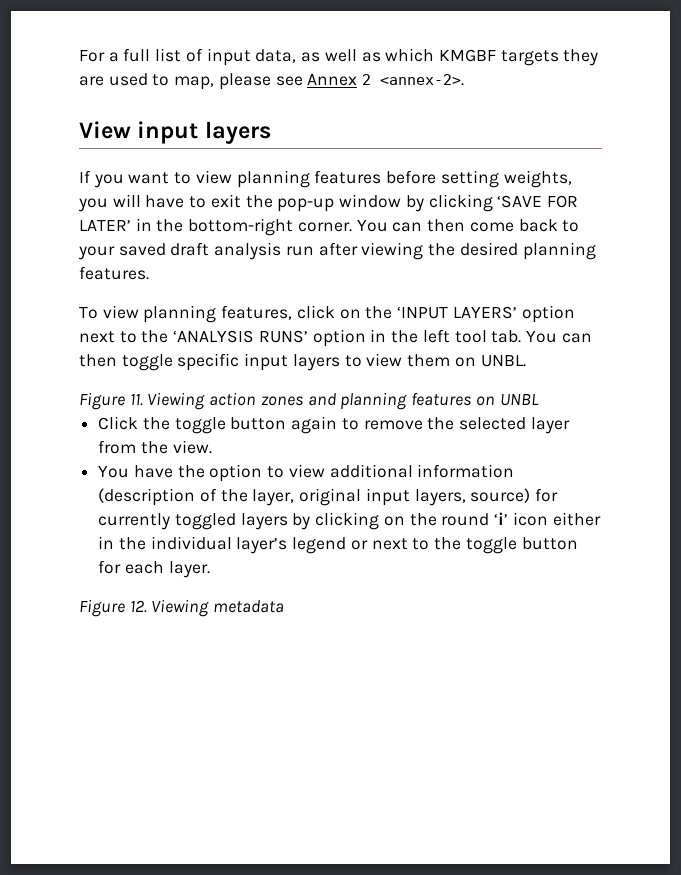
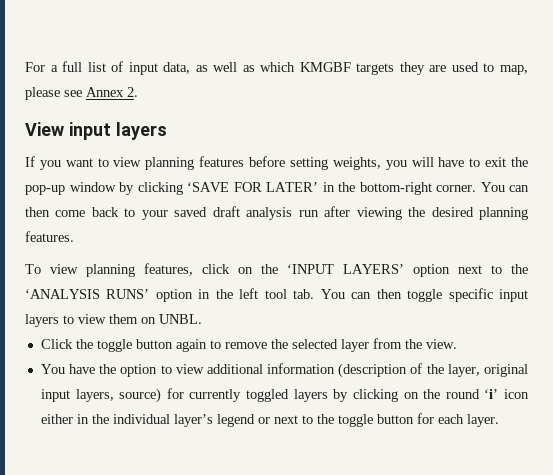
- For a full list of input data, as well as which KMGBF targets they are used to map, please see Annex 2 <annex-2>.
+ For a full list of input data, as well as which KMGBF targets they are used to map, please see Annex 2.
- Figure 11. Viewing action zones and planning features on UNBL
- Figure 12. Viewing metadata

